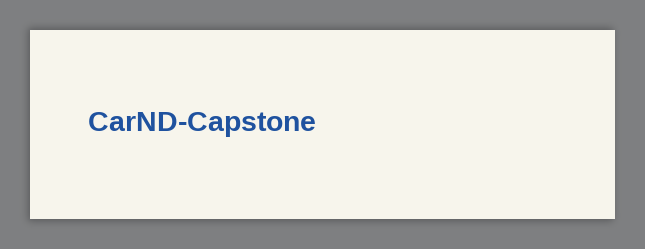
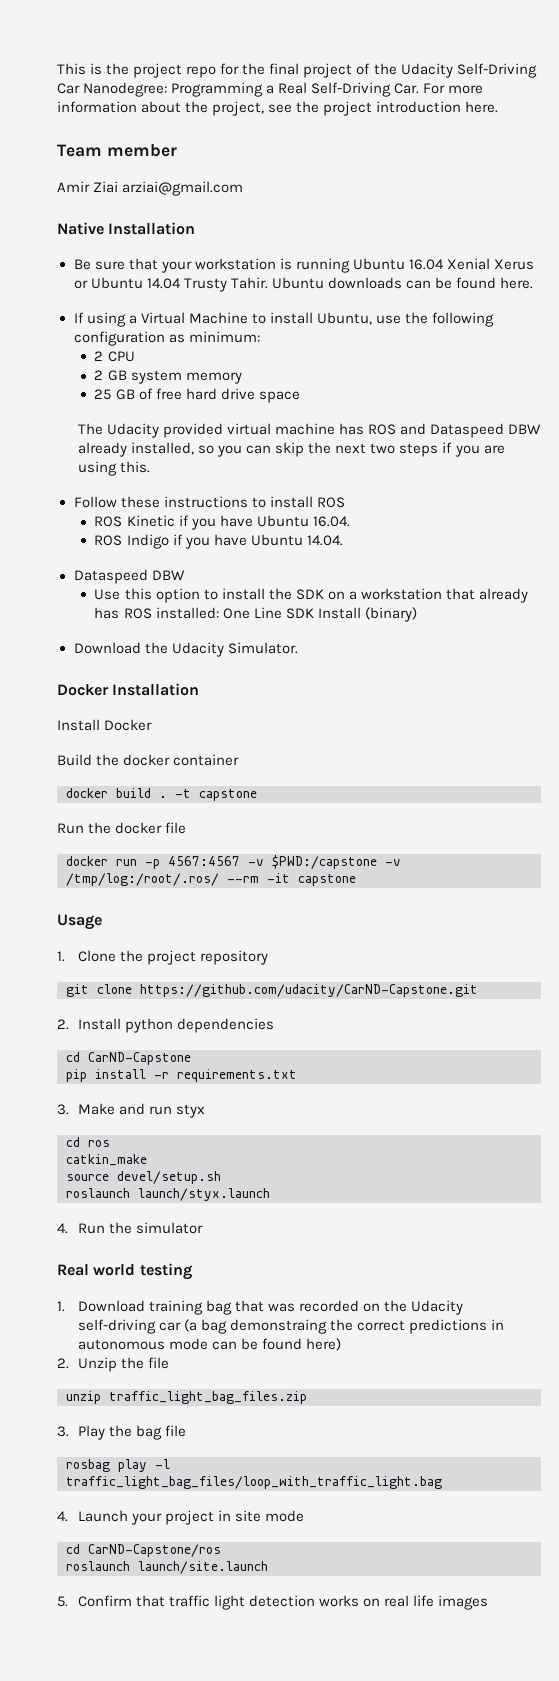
- CarND-Capstone
+ This is the project repo for the final project of the Udacity Self-Driving Car Nanodegree: Programming a Real Self-Driving Car. For more information about the project, see the project introduction here.
+ Team member
+ Amir Ziai arziai@gmail.com
+ Native Installation
+ Be sure that your workstation is running Ubuntu 16.04 Xenial Xerus or Ubuntu 14.04 Trusty Tahir. Ubuntu downloads can be found here.
+ If using a Virtual Machine to install Ubuntu, use the following configuration as minimum:
+ 2 CPU
+ 2 GB system memory
+ 25 GB of free hard drive space
+ The Udacity provided virtual machine has ROS and Dataspeed DBW already installed, so you can skip the next two steps if you are using this.
+ Follow these instructions to install ROS
+ ROS Kinetic if you have Ubuntu 16.04.
+ ROS Indigo if you have Ubuntu 14.04.
+ Dataspeed DBW
+ Use this option to install the SDK on a workstation that already has ROS installed: One Line SDK Install (binary)
+ Download the Udacity Simulator.
+ Docker Installation
+ Install Docker
+ Build the docker container
+ docker build . -t capstone
+ Run the docker file
+ docker run -p 4567:4567 -v $PWD:/capstone -v /tmp/log:/root/.ros/ --rm -it capstone
+ Usage
+ 1. Clone the project repository
+ git clone https://github.com/udacity/CarND-Capstone.git
+ 2. Install python dependencies
+ cd CarND-Capstone
+ pip install -r requirements.txt
+ 3. Make and run styx
+ cd ros
+ catkin_make
+ source devel/setup.sh
+ roslaunch launch/styx.launch
+ 4. Run the simulator
+ Real world testing
+ 1. Download training bag that was recorded on the Udacity self-driving car (a bag demonstraing the correct predictions in autonomous mode can be found here)
+ 2. Unzip the file
+ unzip traffic_light_bag_files.zip
+ 3. Play the bag file
+ rosbag play -l traffic_light_bag_files/loop_with_traffic_light.bag
+ 4. Launch your project in site mode
+ cd CarND-Capstone/ros
+ roslaunch launch/site.launch
+ 5. Confirm that traffic light detection works on real life images

